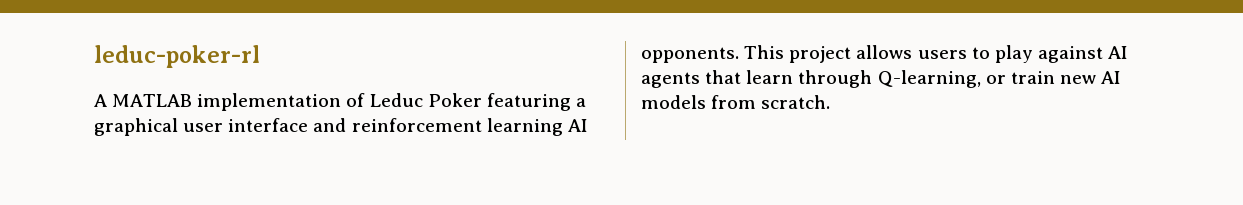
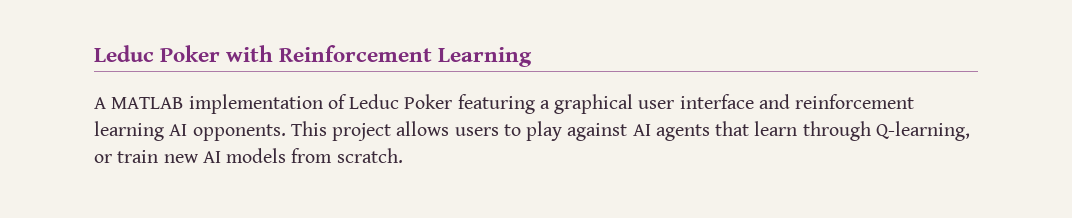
- leduc-poker-rl
+ Leduc Poker with Reinforcement Learning

